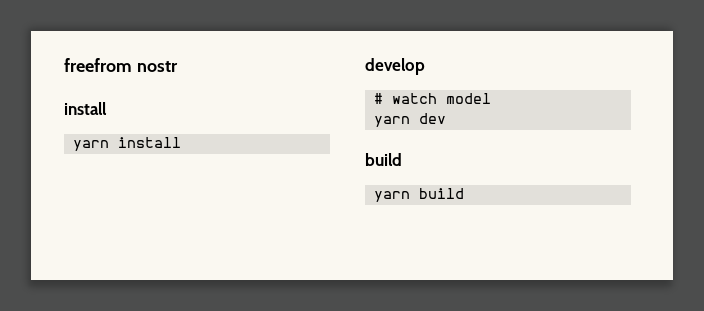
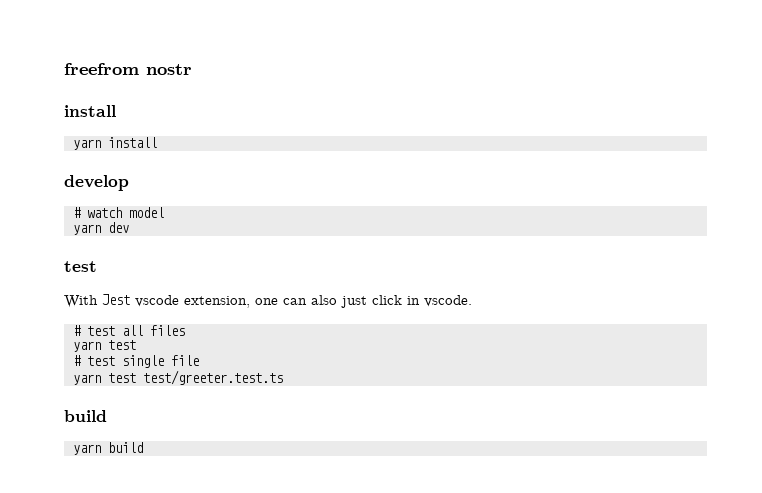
  yarn dev
+ test
+ With Jest vscode extension, one can also just click in vscode.
+ # test all files
+ yarn test
+ # test single file
+ yarn test test/greeter.test.ts

